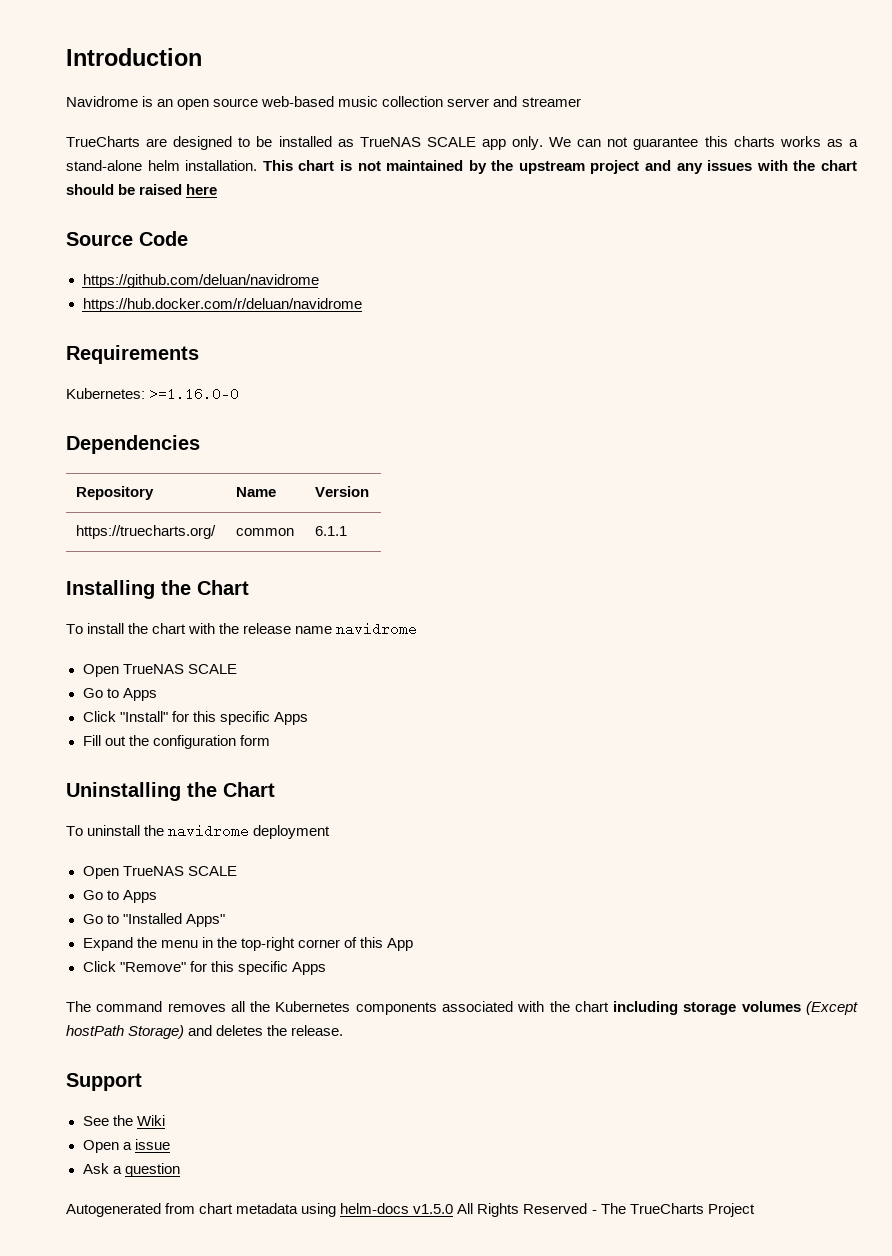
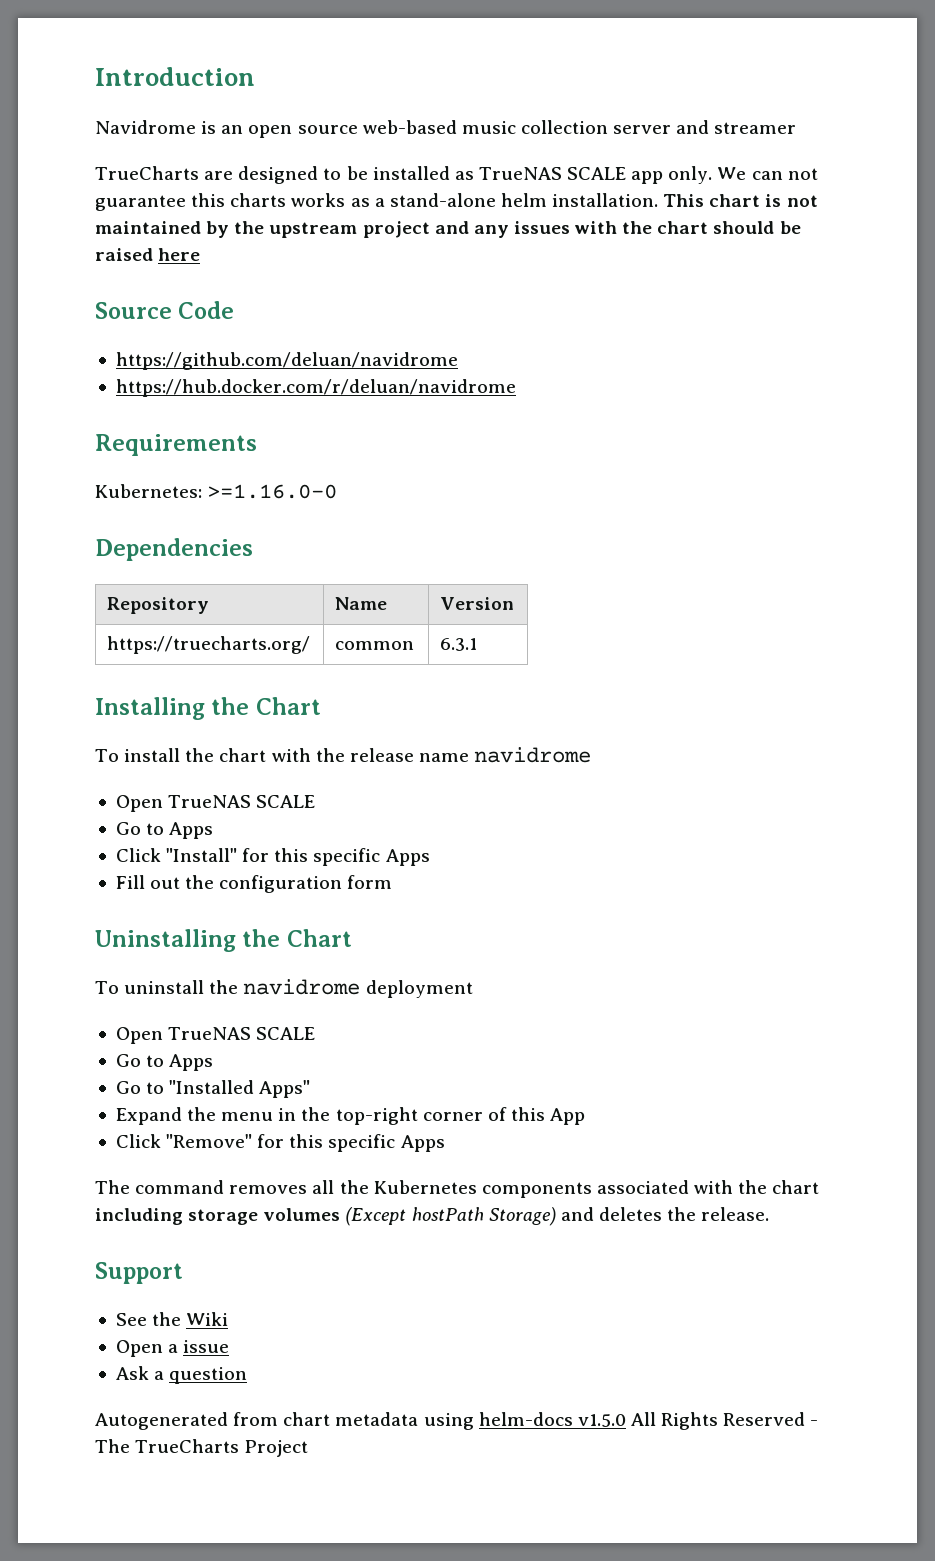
- https://truecharts.org/ | common | 6.1.1
+ https://truecharts.org/ | common | 6.3.1

